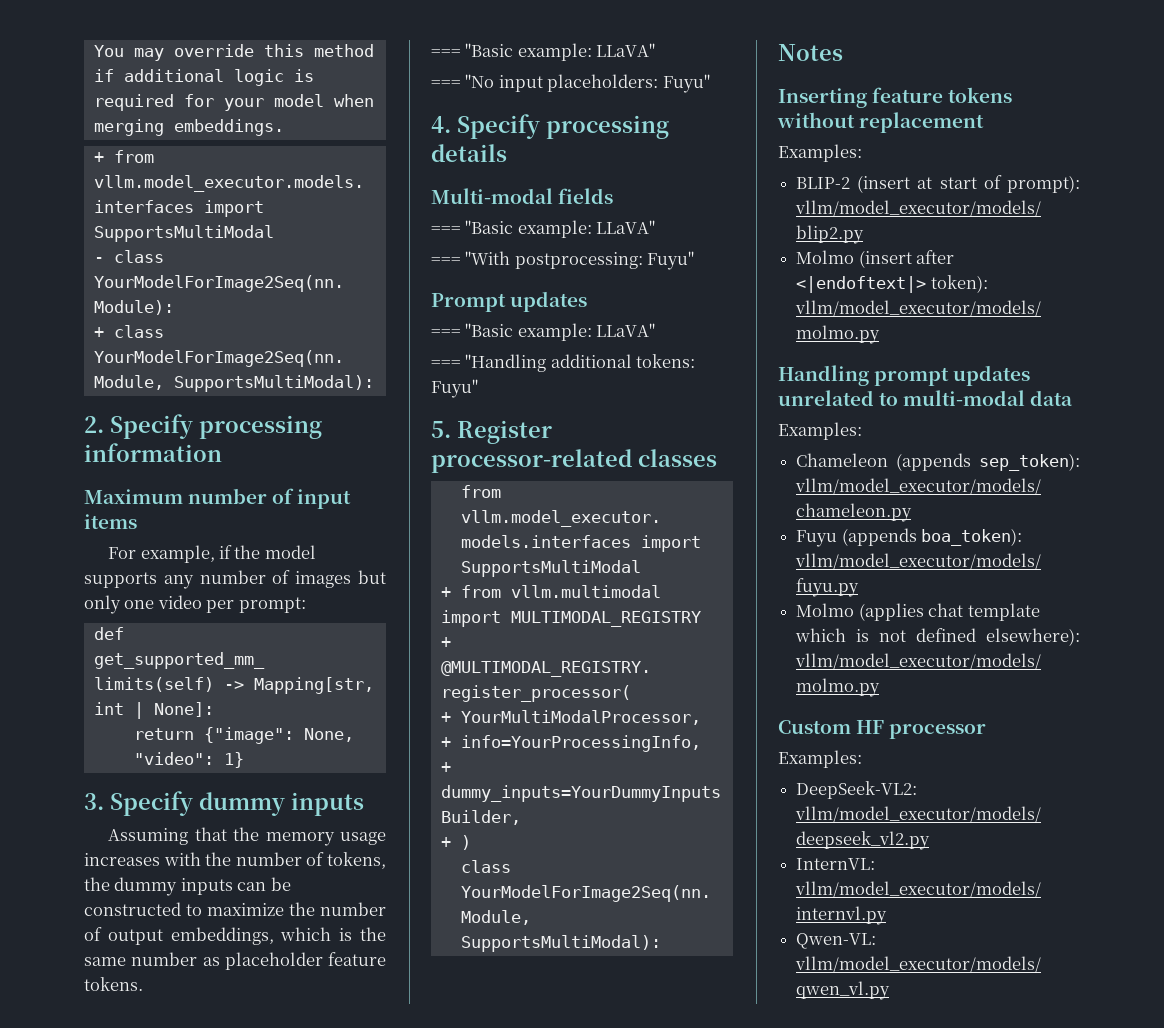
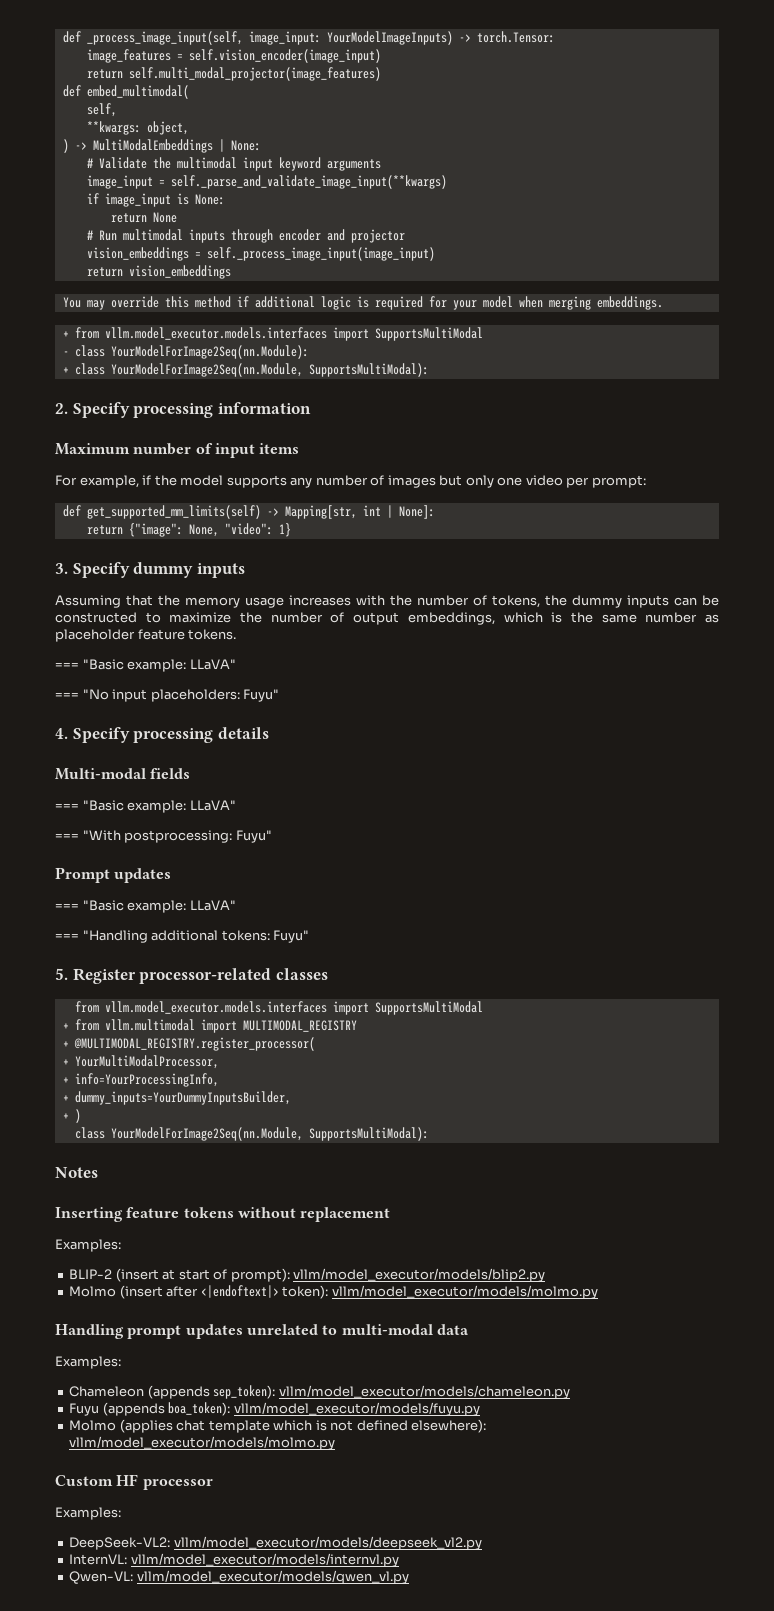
+ def _process_image_input(self, image_input: YourModelImageInputs) -> torch.Tensor:
+ image_features = self.vision_encoder(image_input)
+ return self.multi_modal_projector(image_features)
+ def embed_multimodal(
+ self,
+ **kwargs: object,
+ ) -> MultiModalEmbeddings | None:
+ # Validate the multimodal input keyword arguments
+ image_input = self._parse_and_validate_image_input(**kwargs)
+ if image_input is None:
+ return None
+ # Run multimodal inputs through encoder and projector
+ vision_embeddings = self._process_image_input(image_input)
+ return vision_embeddings

